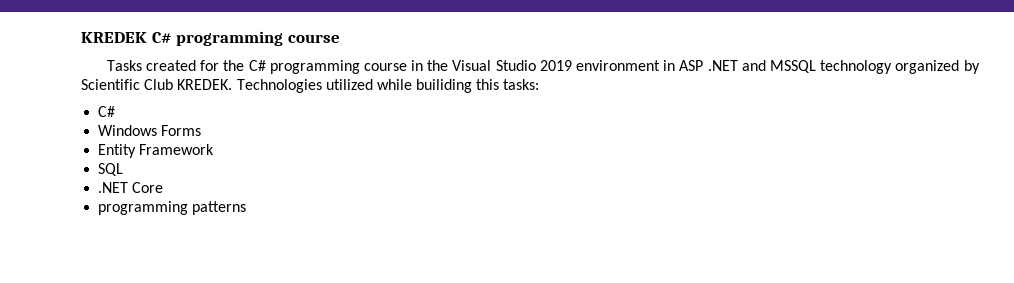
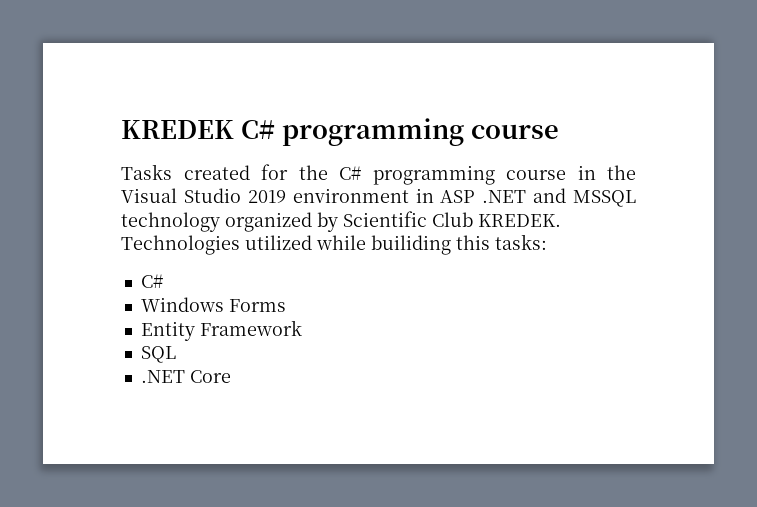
- programming patterns

